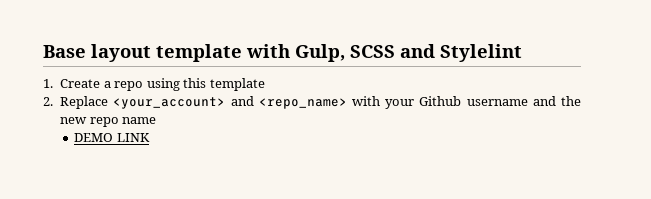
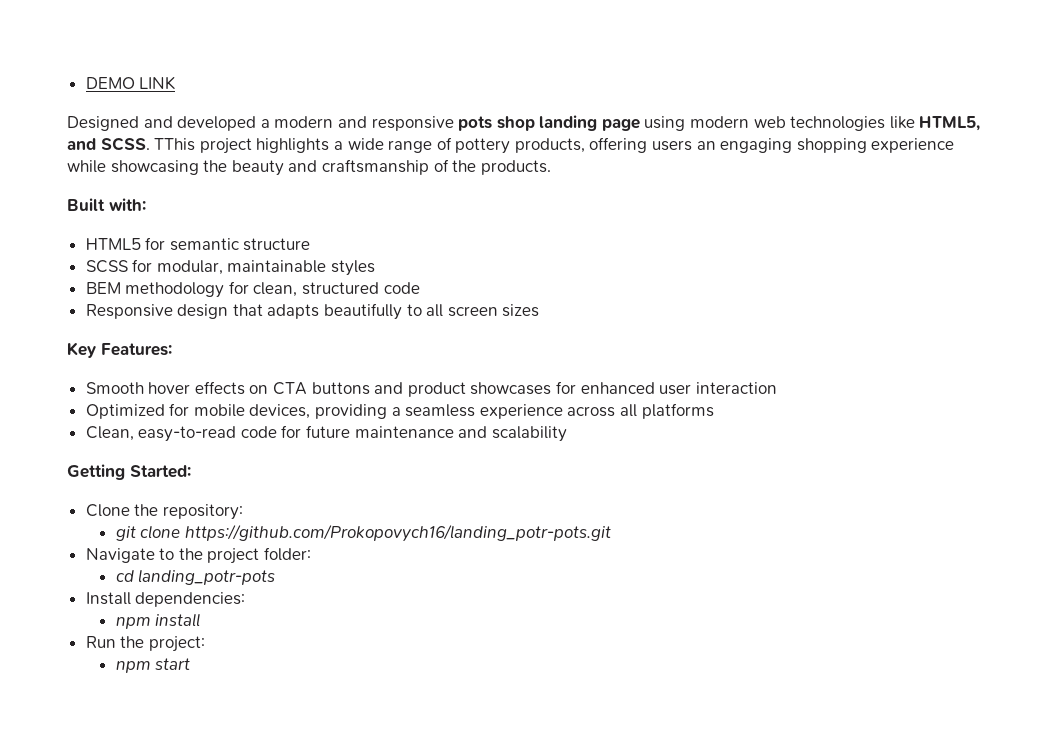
- Base layout template with Gulp, SCSS and Stylelint
- 1. Create a repo using this template
- 2. Replace <your_account> and <repo_name> with your Github username and the new repo name
  DEMO LINK
+ Designed and developed a modern and responsive pots shop landing page using modern web technologies like HTML5, and SCSS. TThis project highlights a wide range of pottery products, offering users an engaging shopping experience while showcasing the beauty and craftsmanship of the products.
+ Built with:
+ HTML5 for semantic structure
+ SCSS for modular, maintainable styles
+ BEM methodology for clean, structured code
+ Responsive design that adapts beautifully to all screen sizes
+ Key Features:
+ Smooth hover effects on CTA buttons and product showcases for enhanced user interaction
+ Optimized for mobile devices, providing a seamless experience across all platforms
+ Clean, easy-to-read code for future maintenance and scalability
+ Getting Started:
+ Clone the repository:
+ git clone https://github.com/Prokopovych16/landing_potr-pots.git
+ Navigate to the project folder:
+ cd landing_potr-pots
+ Install dependencies:
+ npm install
+ Run the project:
+ npm start

